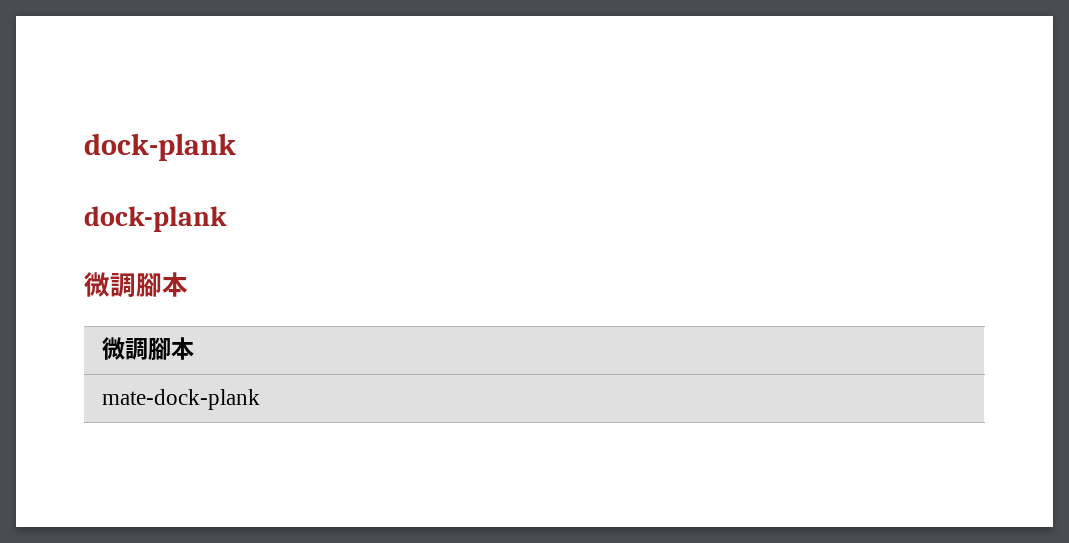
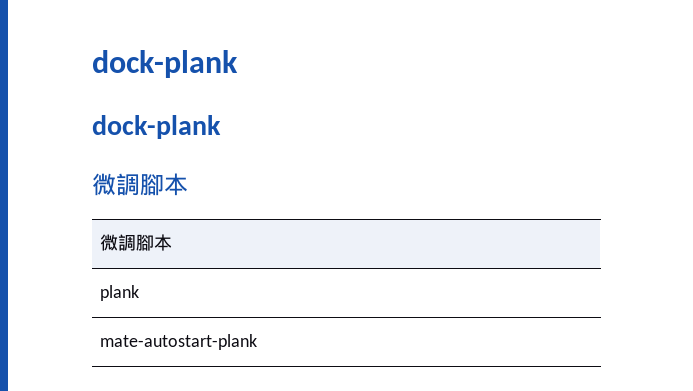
- mate-dock-plank
+ plank
+ mate-autostart-plank

